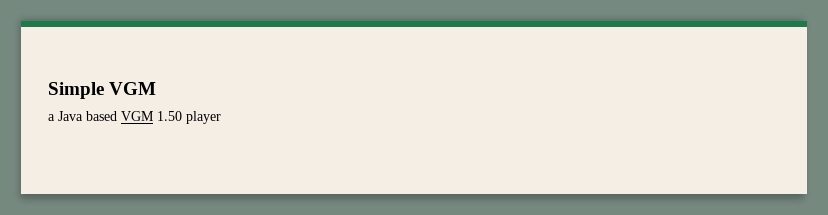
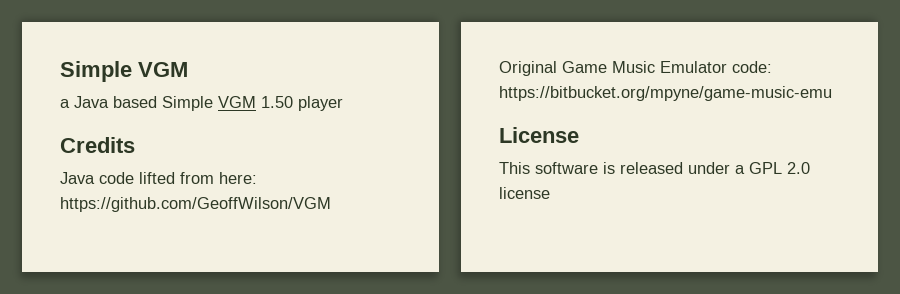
- a Java based VGM 1.50 player
+ a Java based Simple VGM 1.50 player
+ Credits
+ Java code lifted from here: https://github.com/GeoffWilson/VGM
+ Original Game Music Emulator code: https://bitbucket.org/mpyne/game-music-emu
+ License
+ This software is released under a GPL 2.0 license

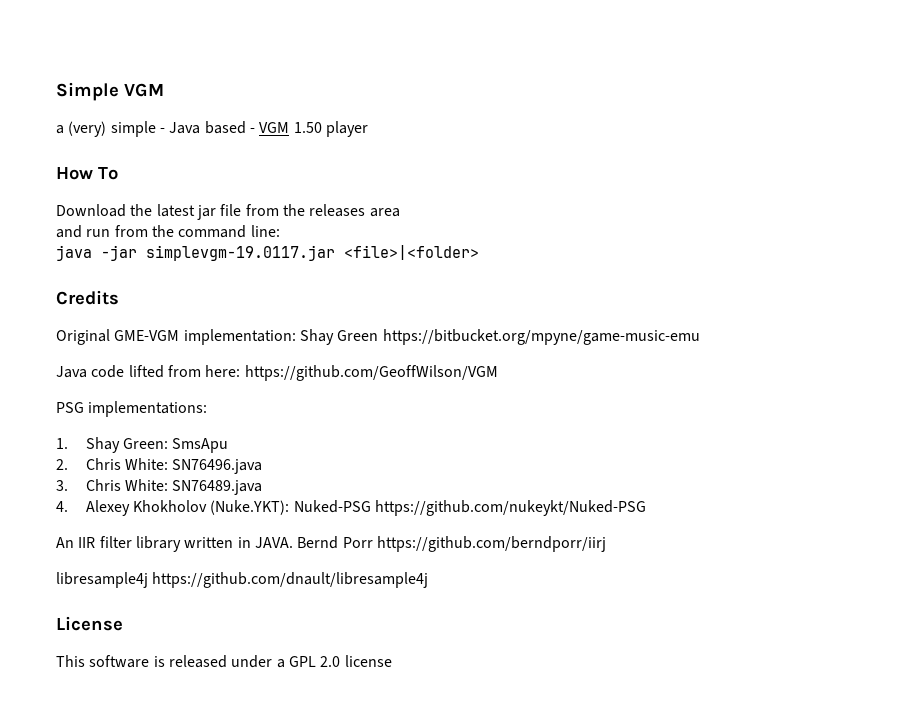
- a Java based Simple VGM 1.50 player
+ a (very) simple - Java based - VGM 1.50 player
+ How To
+ Download the latest jar file from the releases area
+ and run from the command line:
+ java -jar simplevgm-19.0117.jar <file>|<folder>
  Credits
+ Original GME-VGM implementation: Shay Green https://bitbucket.org/mpyne/game-music-emu
- Original Game Music Emulator code: https://bitbucket.org/mpyne/game-music-emu
+ PSG implementations:
+ 1. Shay Green: SmsApu
+ 2. Chris White: SN76496.java
+ 3. Chris White: SN76489.java
+ 4. Alexey Khokholov (Nuke.YKT): Nuked-PSG https://github.com/nukeykt/Nuked-PSG
+ An IIR filter library written in JAVA. Bernd Porr https://github.com/berndporr/iirj
+ libresample4j https://github.com/dnault/libresample4j

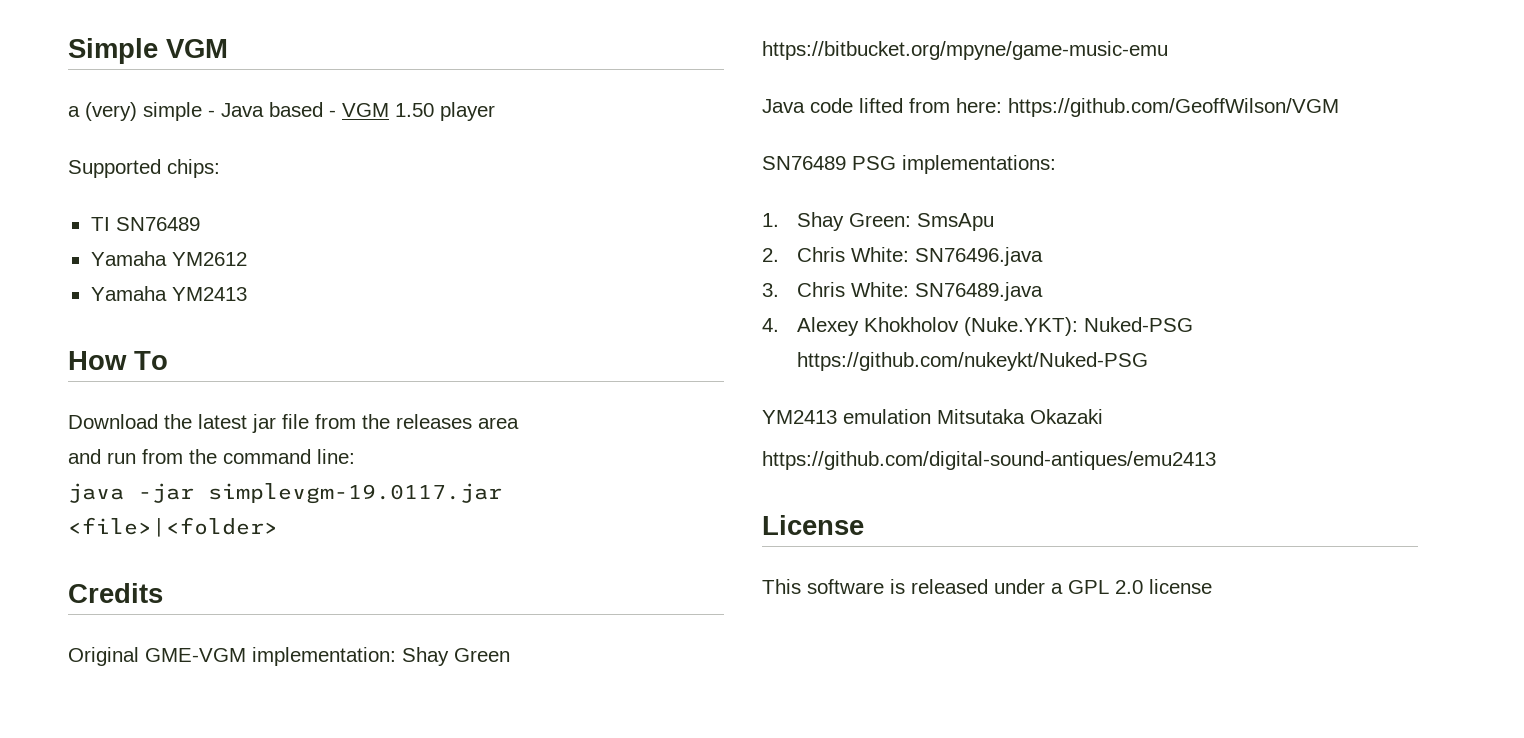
+ Supported chips:
+ TI SN76489
+ Yamaha YM2612
+ Yamaha YM2413
- PSG implementations:
+ SN76489 PSG implementations:
- An IIR filter library written in JAVA. Bernd Porr https://github.com/berndporr/iirj
- libresample4j https://github.com/dnault/libresample4j
+ YM2413 emulation Mitsutaka Okazaki
+ https://github.com/digital-sound-antiques/emu2413

